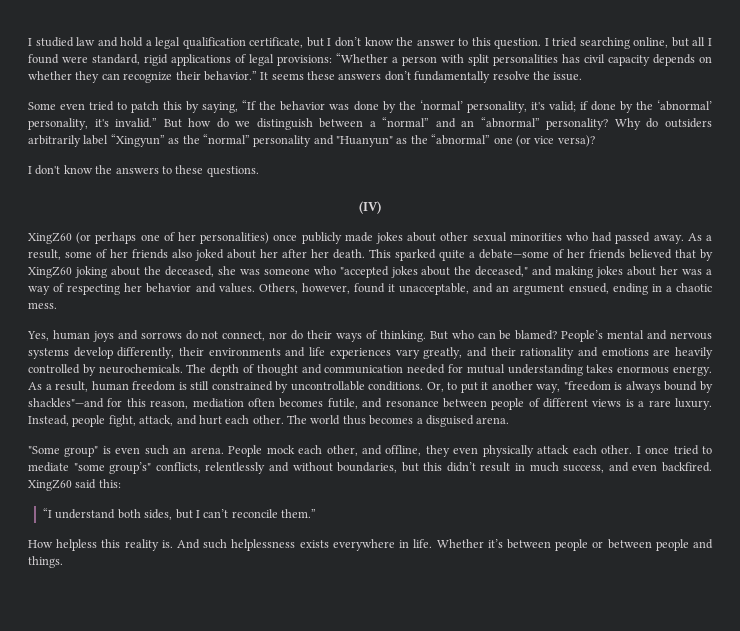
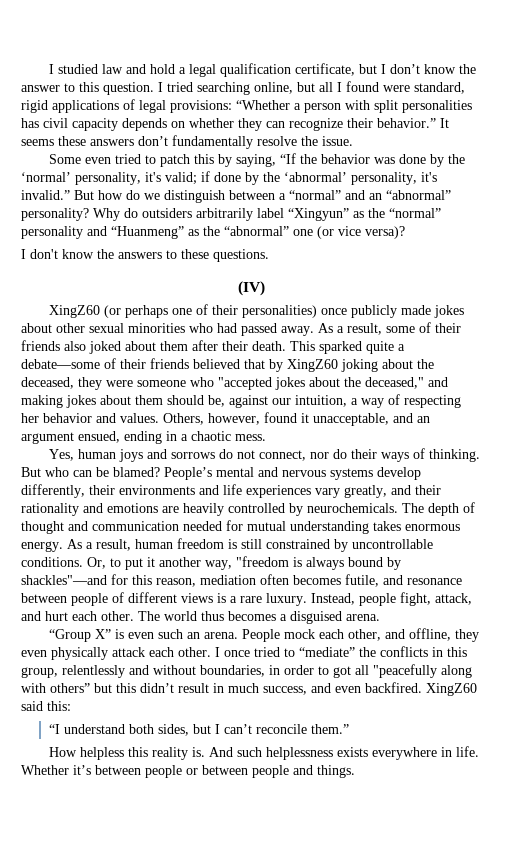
- Why do outsiders arbitrarily label “Xingyun” as the “normal” personality and "Huanyun" as the “abnormal” one (or vice versa)?
+ Why do outsiders arbitrarily label “Xingyun” as the “normal” personality and “Huanmeng” as the “abnormal” one (or vice versa)?
- XingZ60 (or perhaps one of her personalities) once publicly made jokes about other sexual minorities who had passed away.
+ XingZ60 (or perhaps one of their personalities) once publicly made jokes about other sexual minorities who had passed away.
- As a result, some of her friends also joked about her after her death.
+ As a result, some of their friends also joked about them after their death.
- This sparked quite a debate—some of her friends believed that by XingZ60 joking about the deceased, she was someone who "accepted jokes about the deceased," and making jokes about her was a way of respecting her behavior and values.
+ This sparked quite a debate—some of their friends believed that by XingZ60 joking about the deceased, they were someone who "accepted jokes about the deceased," and making jokes about them should be, against our intuition, a way of respecting her behavior and values.
- "Some group" is even such an arena.
+ “Group X” is even such an arena.
- I once tried to mediate "some group’s" conflicts, relentlessly and without boundaries, but this didn’t result in much success, and even backfired.
+ I once tried to “mediate” the conflicts in this group, relentlessly and without boundaries, in order to got all "peacefully along with others” but this didn’t result in much success, and even backfired.

